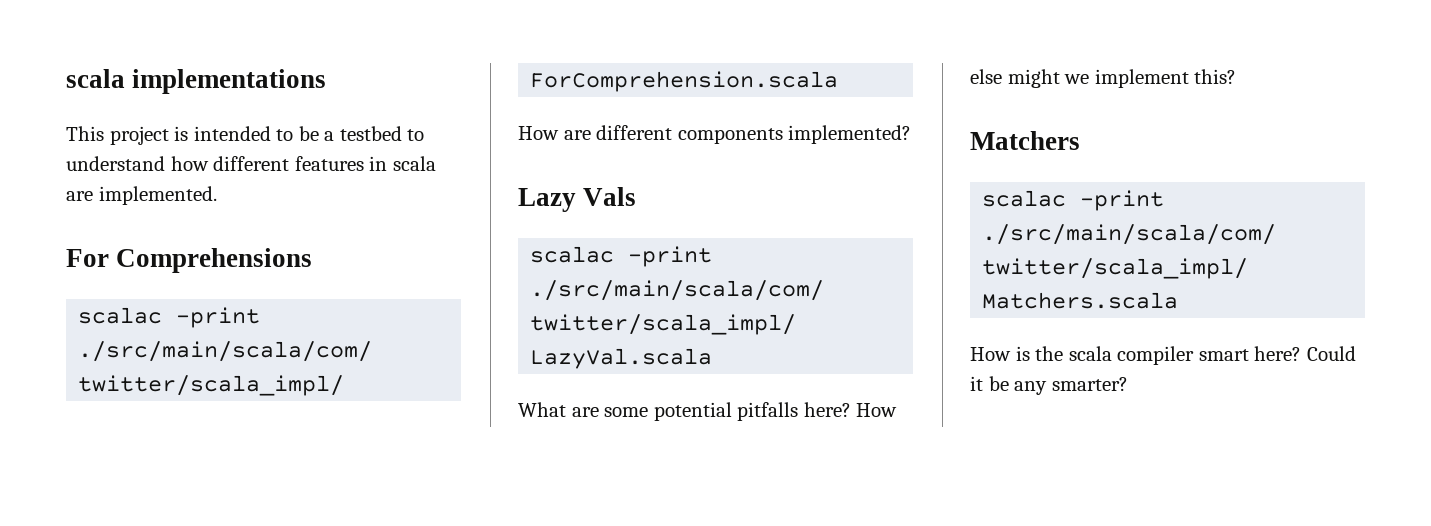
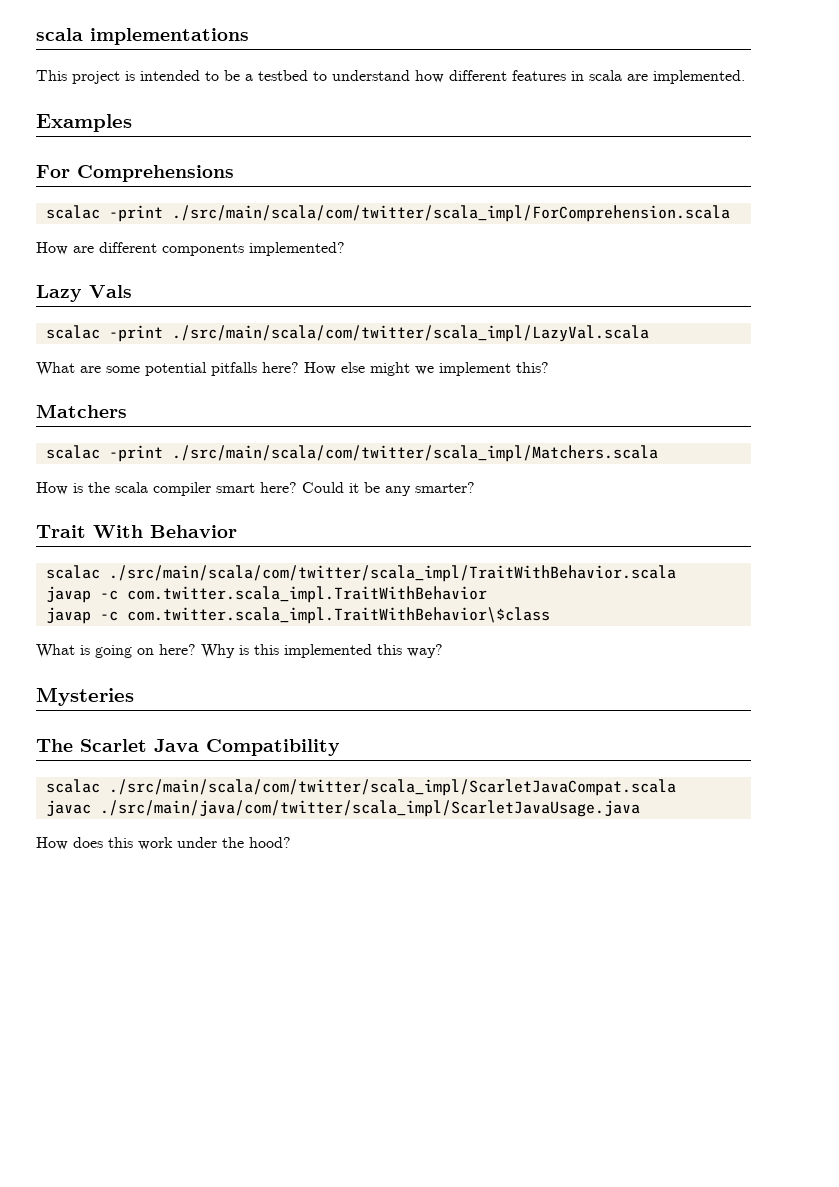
+ Examples
+ Trait With Behavior
+ scalac ./src/main/scala/com/twitter/scala_impl/TraitWithBehavior.scala
+ javap -c com.twitter.scala_impl.TraitWithBehavior
+ javap -c com.twitter.scala_impl.TraitWithBehavior\$class
+ What is going on here? Why is this implemented this way?
+ Mysteries
+ The Scarlet Java Compatibility
+ scalac ./src/main/scala/com/twitter/scala_impl/ScarletJavaCompat.scala
+ javac ./src/main/java/com/twitter/scala_impl/ScarletJavaUsage.java
+ How does this work under the hood?

